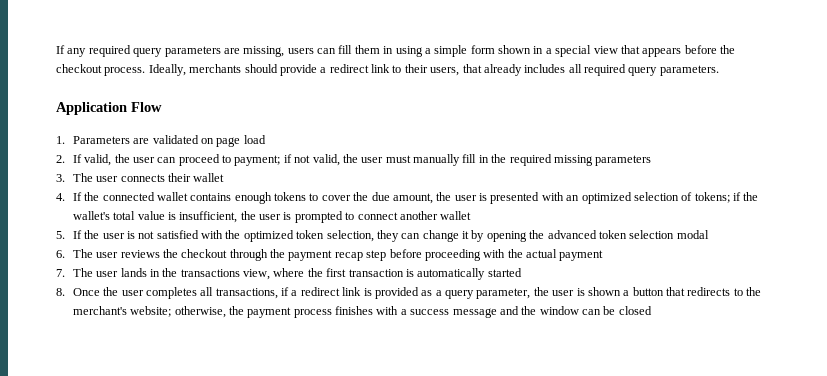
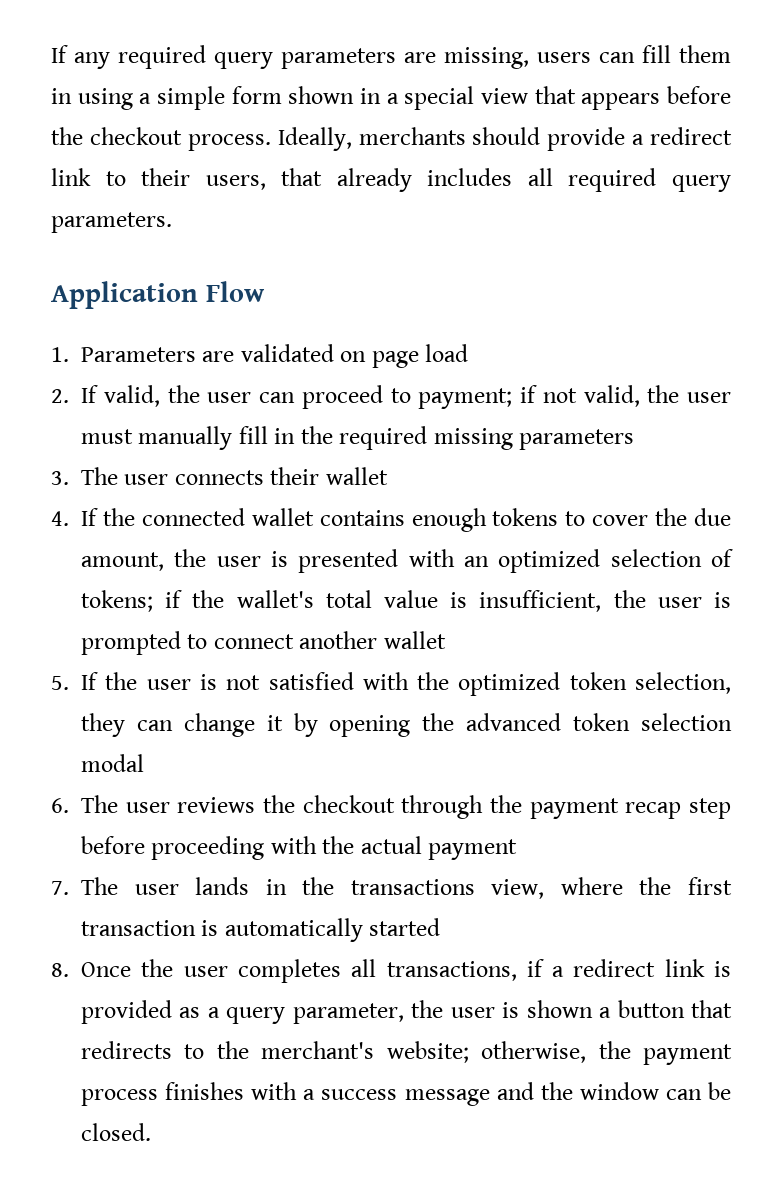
- 8. Once the user completes all transactions, if a redirect link is provided as a query parameter, the user is shown a button that redirects to the merchant's website; otherwise, the payment process finishes with a success message and the window can be closed
+ 8. Once the user completes all transactions, if a redirect link is provided as a query parameter, the user is shown a button that redirects to the merchant's website; otherwise, the payment process finishes with a success message and the window can be closed.

